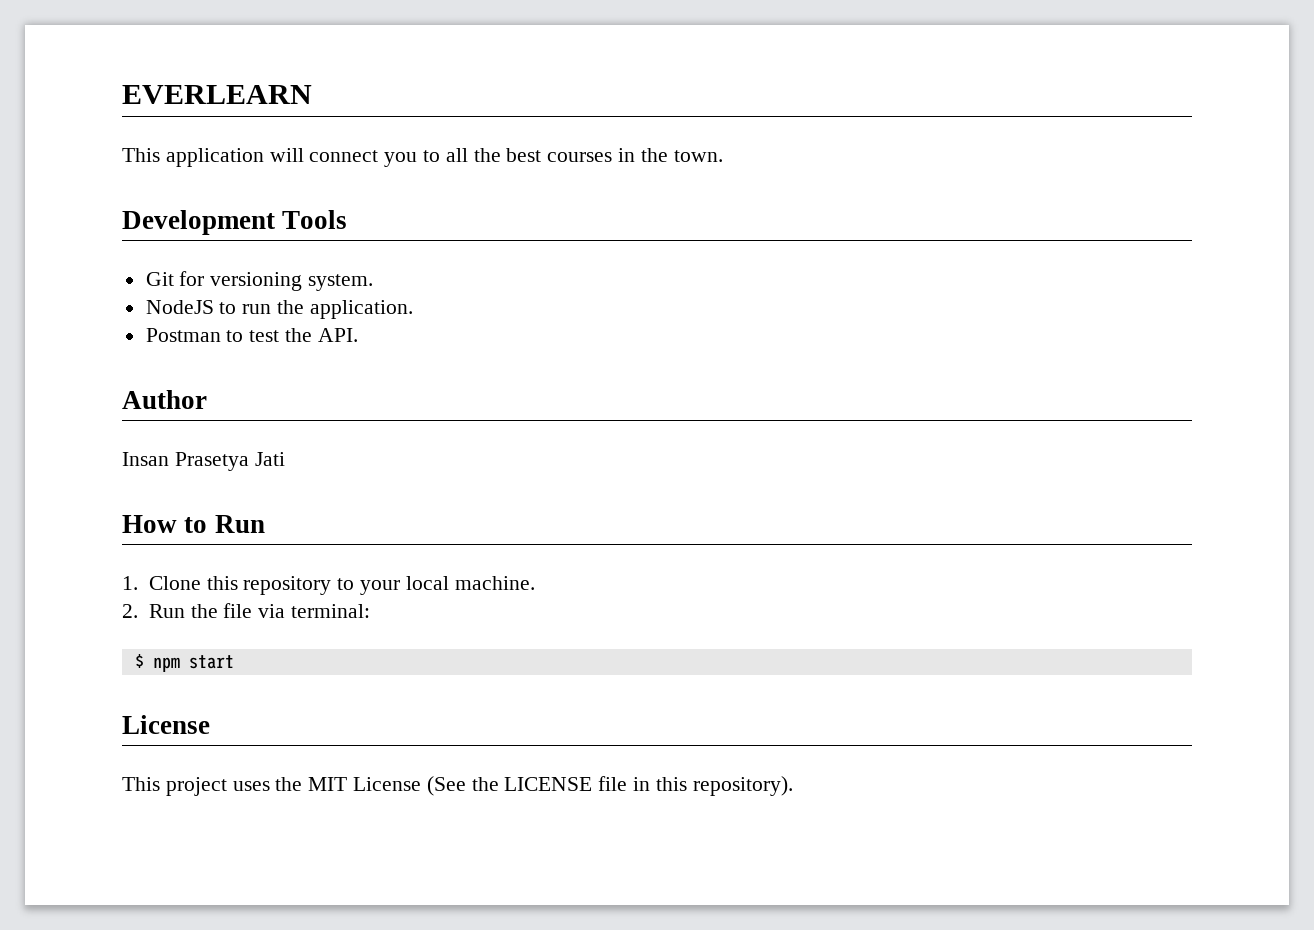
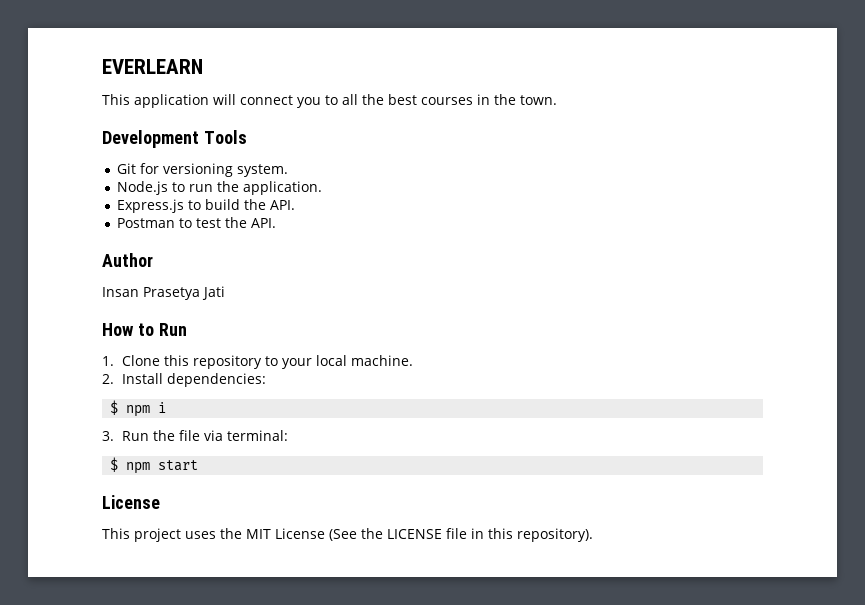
- NodeJS to run the application.
+ Node.js to run the application.
+ Express.js to build the API.
- 2. Run the file via terminal:
+ 2. Install dependencies:
+ $ npm i
+ 3. Run the file via terminal:

